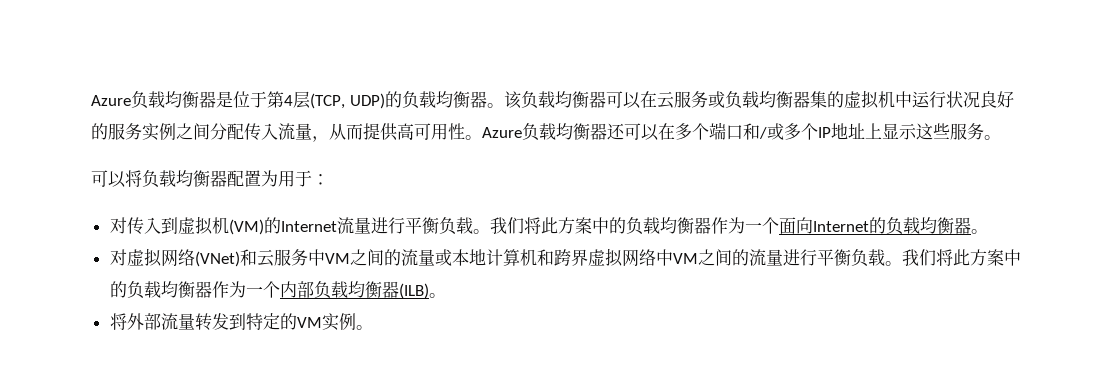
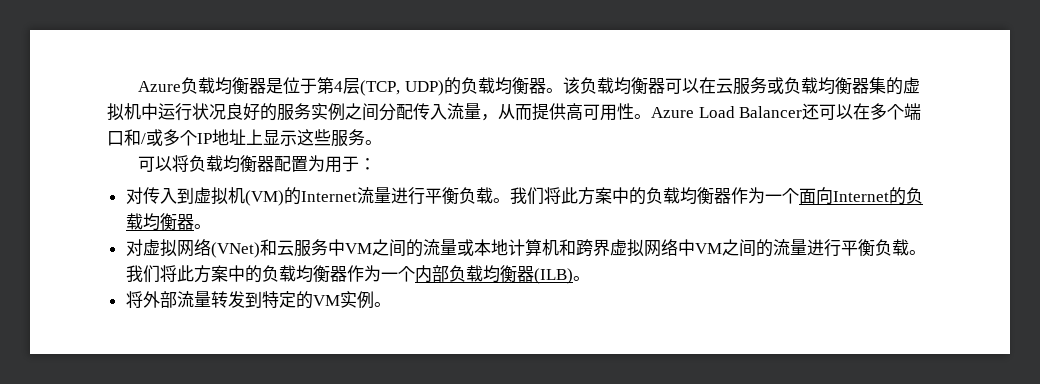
- Azure负载均衡器还可以在多个端口和/或多个IP地址上显示这些服务。
+ Azure Load Balancer还可以在多个端口和/或多个IP地址上显示这些服务。

